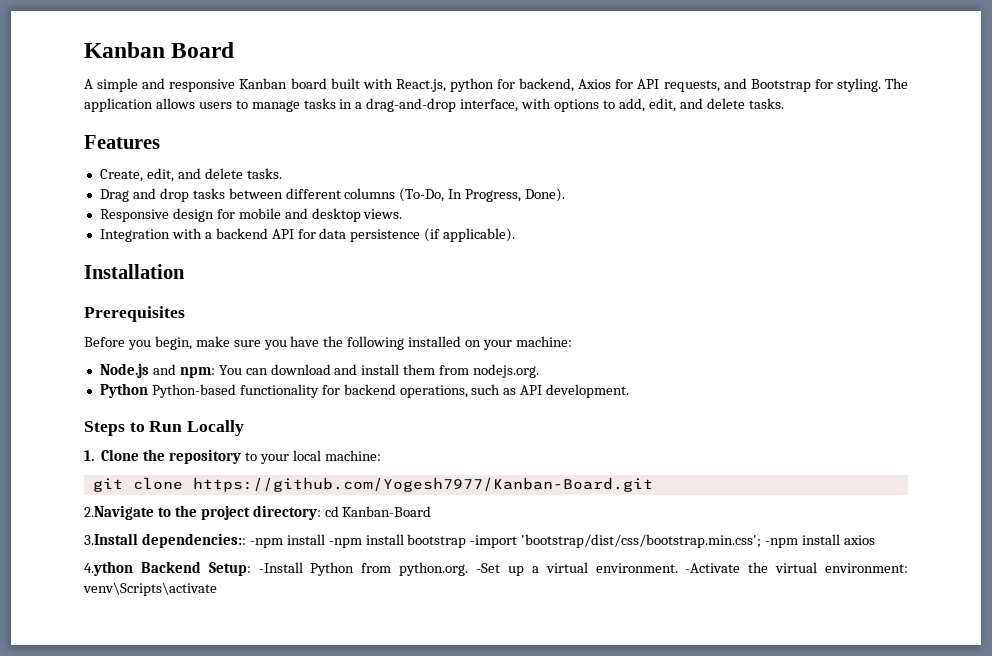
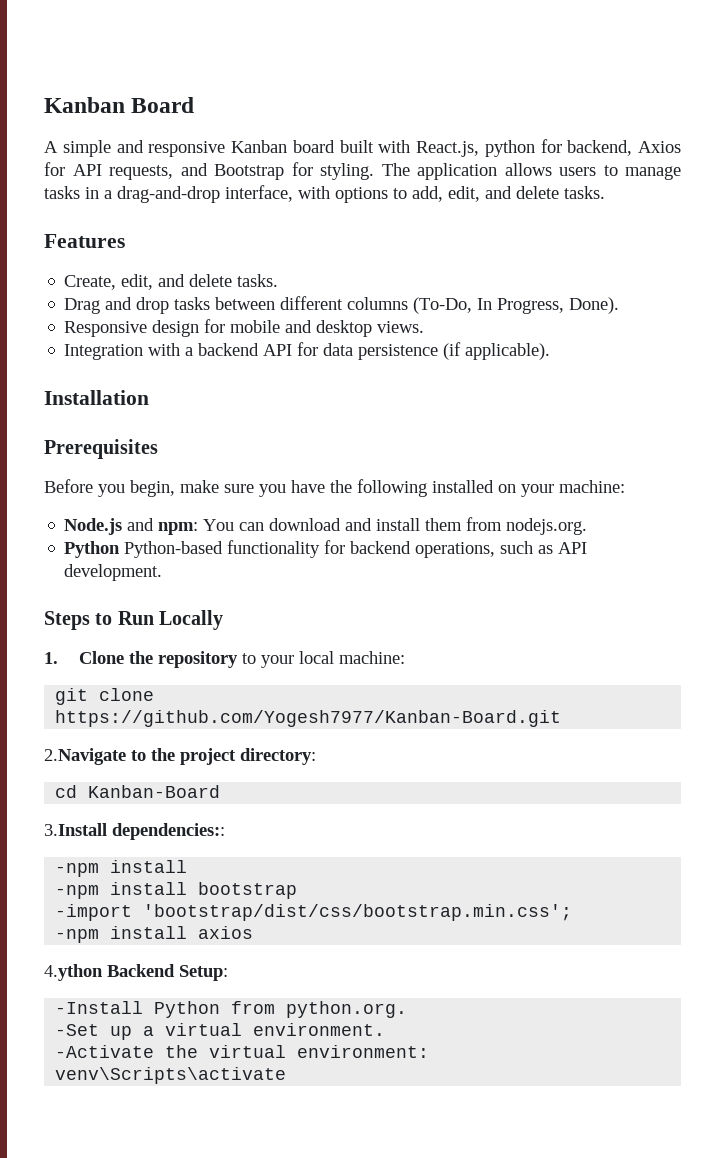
- 2.Navigate to the project directory: cd Kanban-Board
+ 2.Navigate to the project directory:
+ cd Kanban-Board
- 3.Install dependencies:: -npm install -npm install bootstrap -import 'bootstrap/dist/css/bootstrap.min.css'; -npm install axios
+ 3.Install dependencies::
+ -npm install
+ -npm install bootstrap
+ -import 'bootstrap/dist/css/bootstrap.min.css';
+ -npm install axios
- 4.ython Backend Setup: -Install Python from python.org. -Set up a virtual environment. -Activate the virtual environment: venv\Scripts\activate
+ 4.ython Backend Setup:
+ -Install Python from python.org.
+ -Set up a virtual environment.
+ -Activate the virtual environment: venv\Scripts\activate

